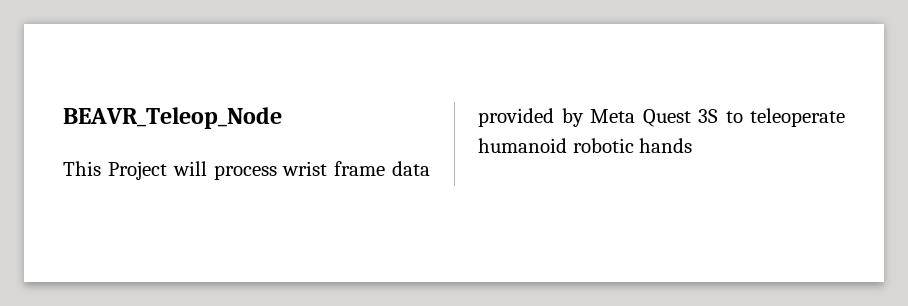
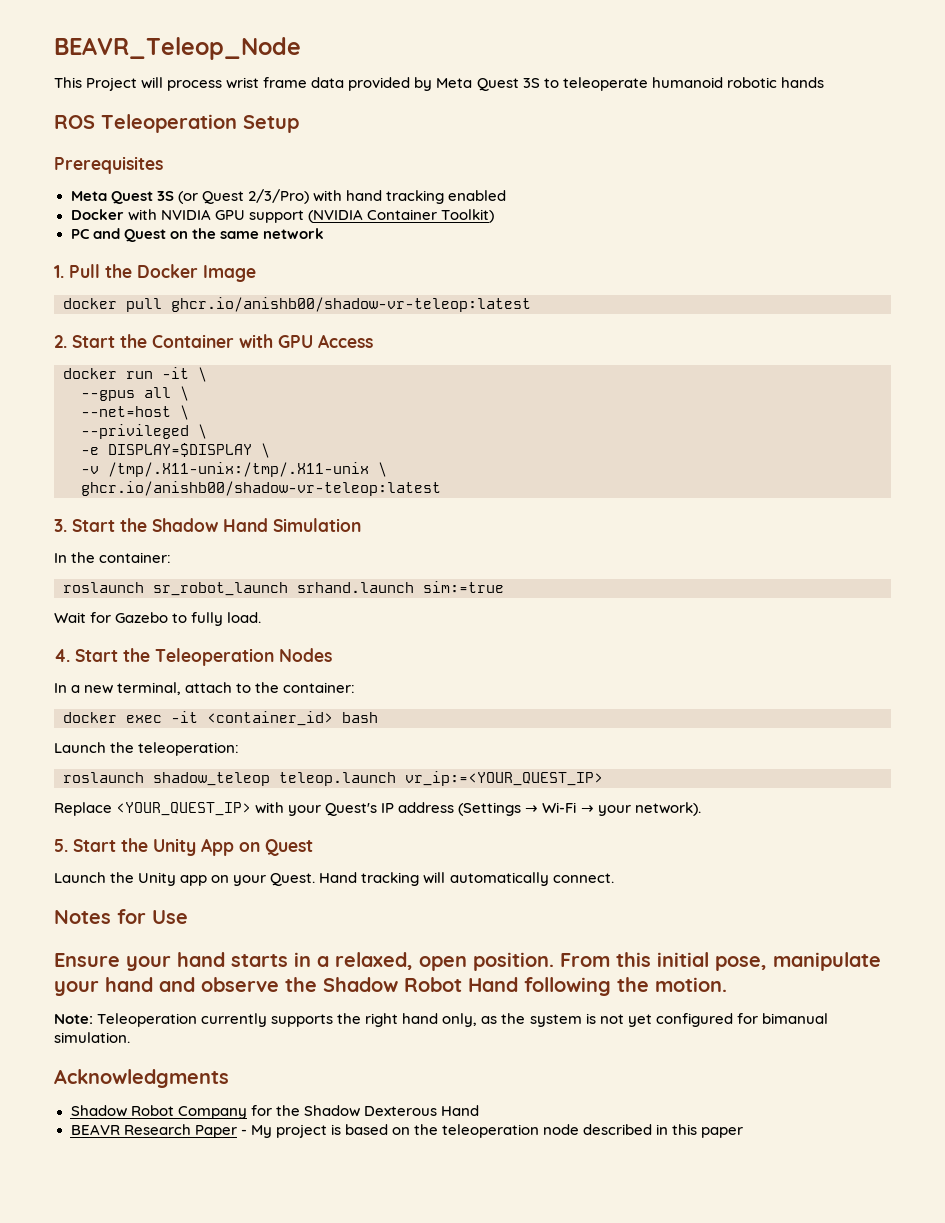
+ ROS Teleoperation Setup
+ Prerequisites
+ Meta Quest 3S (or Quest 2/3/Pro) with hand tracking enabled
+ Docker with NVIDIA GPU support (NVIDIA Container Toolkit)
+ PC and Quest on the same network
+ 1. Pull the Docker Image
+ docker pull ghcr.io/anishb00/shadow-vr-teleop:latest
+ 2. Start the Container with GPU Access
+ docker run -it \
+ --gpus all \
+ --net=host \
+ --privileged \
+ -e DISPLAY=$DISPLAY \
+ -v /tmp/.X11-unix:/tmp/.X11-unix \
+ ghcr.io/anishb00/shadow-vr-teleop:latest
+ 3. Start the Shadow Hand Simulation
+ In the container:
+ roslaunch sr_robot_launch srhand.launch sim:=true
+ Wait for Gazebo to fully load.
+ 4. Start the Teleoperation Nodes
+ In a new terminal, attach to the container:
+ docker exec -it <container_id> bash
+ Launch the teleoperation:
+ roslaunch shadow_teleop teleop.launch vr_ip:=<YOUR_QUEST_IP>
+ Replace <YOUR_QUEST_IP> with your Quest's IP address (Settings → Wi-Fi → your network).
+ 5. Start the Unity App on Quest
+ Launch the Unity app on your Quest. Hand tracking will automatically connect.
+ Notes for Use
+ Ensure your hand starts in a relaxed, open position. From this initial pose, manipulate your hand and observe the Shadow Robot Hand following the motion.
+ Note: Teleoperation currently supports the right hand only, as the system is not yet configured for bimanual simulation.
+ Acknowledgments
+ Shadow Robot Company for the Shadow Dexterous Hand
+ BEAVR Research Paper - My project is based on the teleoperation node described in this paper

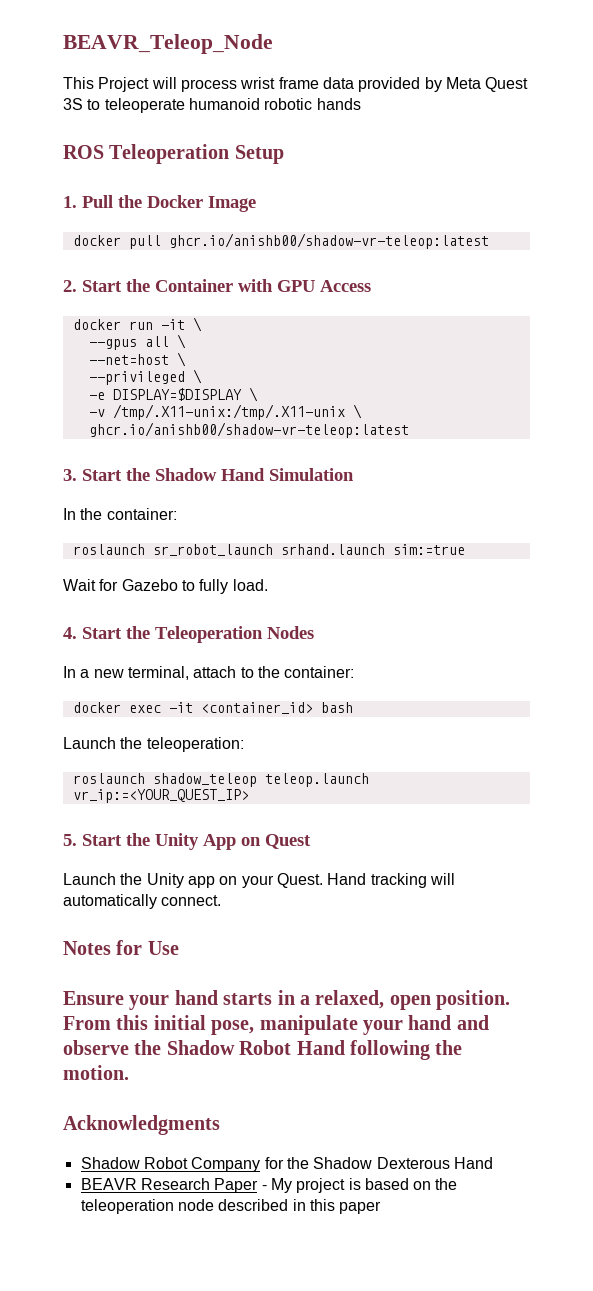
- Prerequisites
- Meta Quest 3S (or Quest 2/3/Pro) with hand tracking enabled
- Docker with NVIDIA GPU support (NVIDIA Container Toolkit)
- PC and Quest on the same network
- Replace <YOUR_QUEST_IP> with your Quest's IP address (Settings → Wi-Fi → your network).
- Note: Teleoperation currently supports the right hand only, as the system is not yet configured for bimanual simulation.

